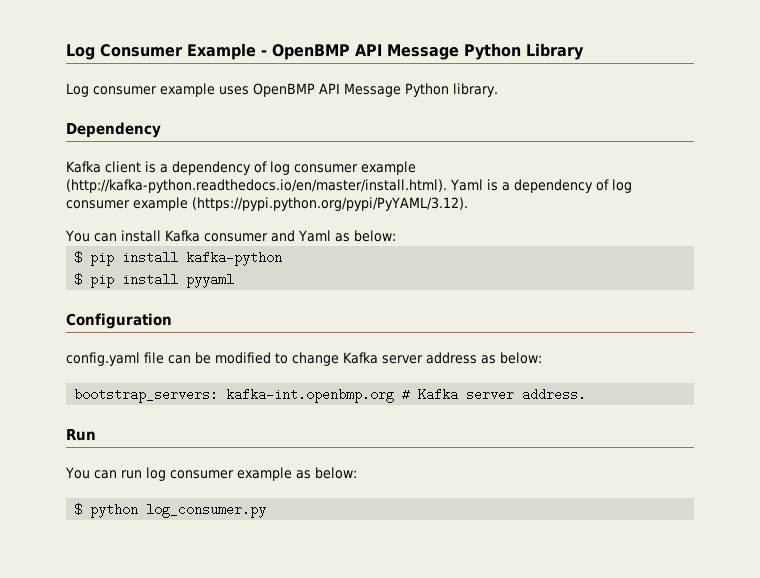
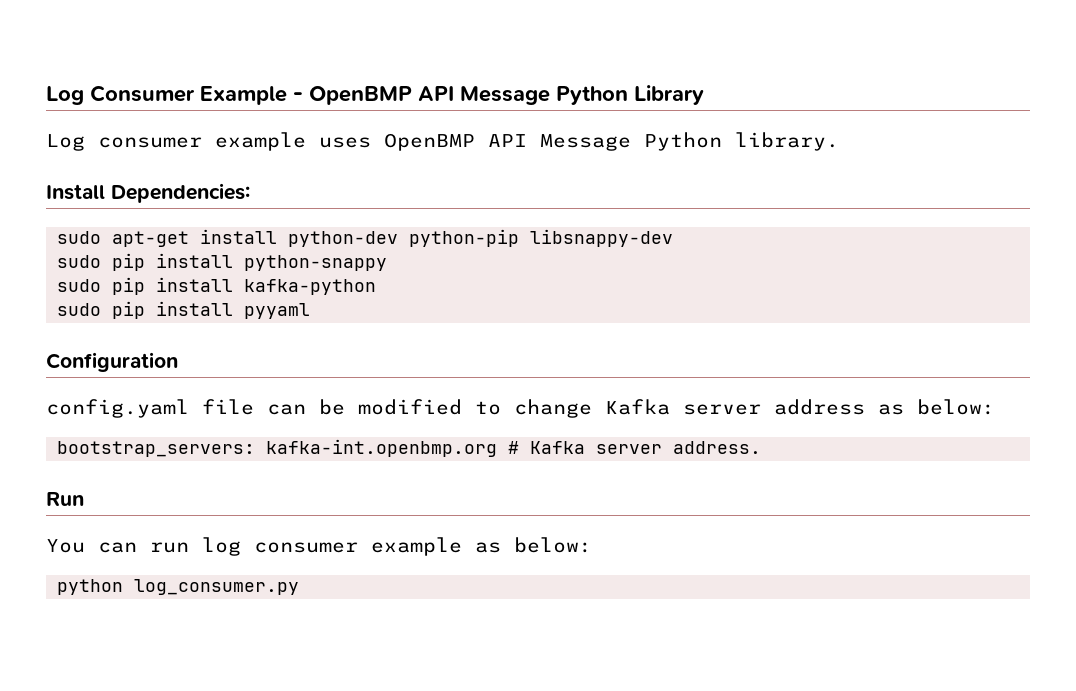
- Dependency
- Kafka client is a dependency of log consumer example (http://kafka-python.readthedocs.io/en/master/install.html). Yaml is a dependency of log consumer example (https://pypi.python.org/pypi/PyYAML/3.12).
- You can install Kafka consumer and Yaml as below:
- $ pip install kafka-python
+ Install Dependencies:
+ sudo apt-get install python-dev python-pip libsnappy-dev
+ sudo pip install python-snappy
+ sudo pip install kafka-python
- $ pip install pyyaml
+ sudo pip install pyyaml
- $ python log_consumer.py
+ python log_consumer.py

